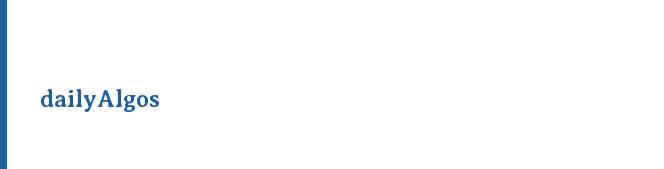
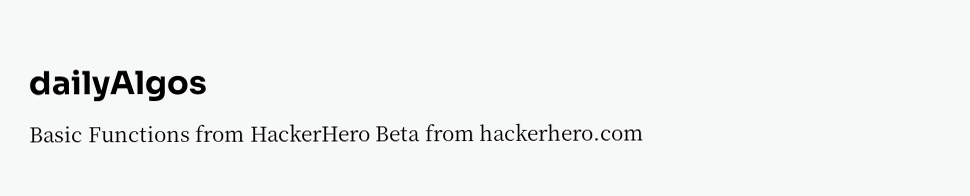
+ Basic Functions from HackerHero Beta from hackerhero.com

